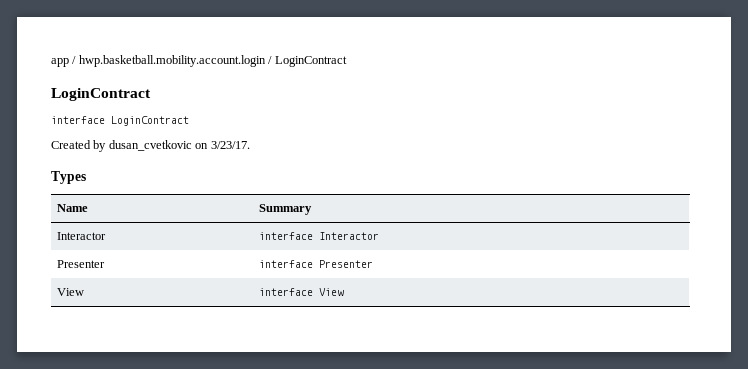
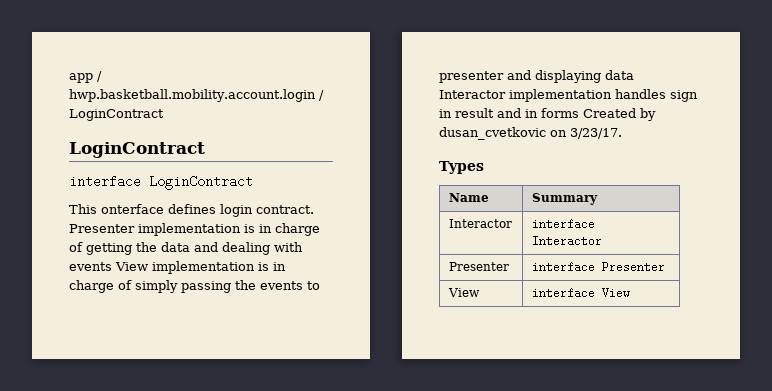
- Created by dusan_cvetkovic on 3/23/17.
+ This onterface defines login contract. Presenter implementation is in charge of getting the data and dealing with events View implementation is in charge of simply passing the events to presenter and displaying data Interactor implementation handles sign in result and in forms Created by dusan_cvetkovic on 3/23/17.

